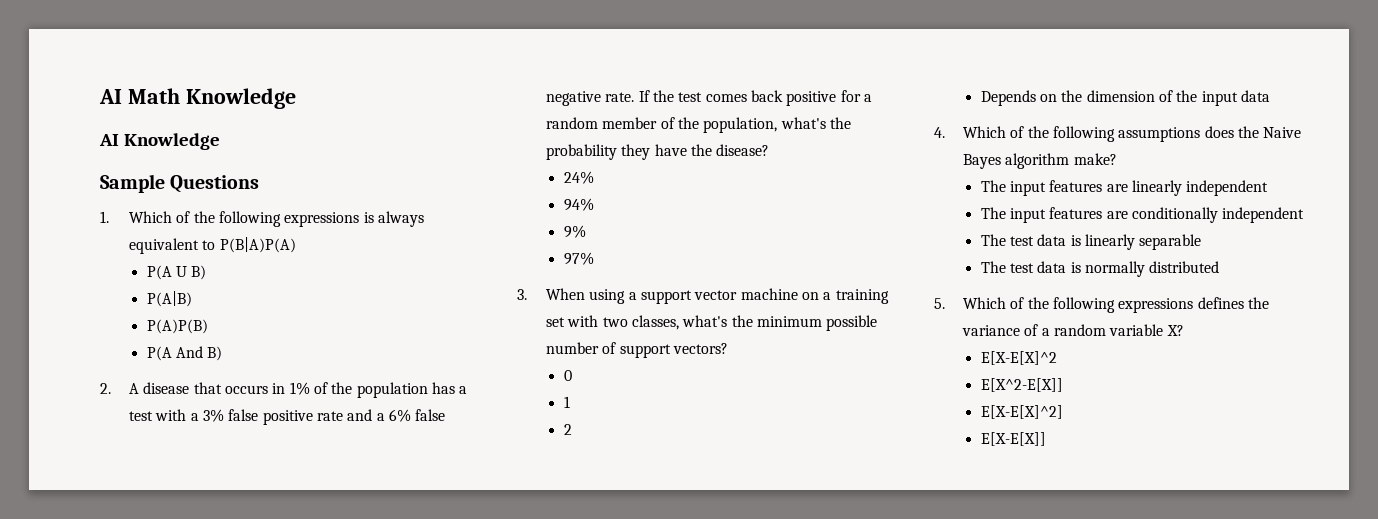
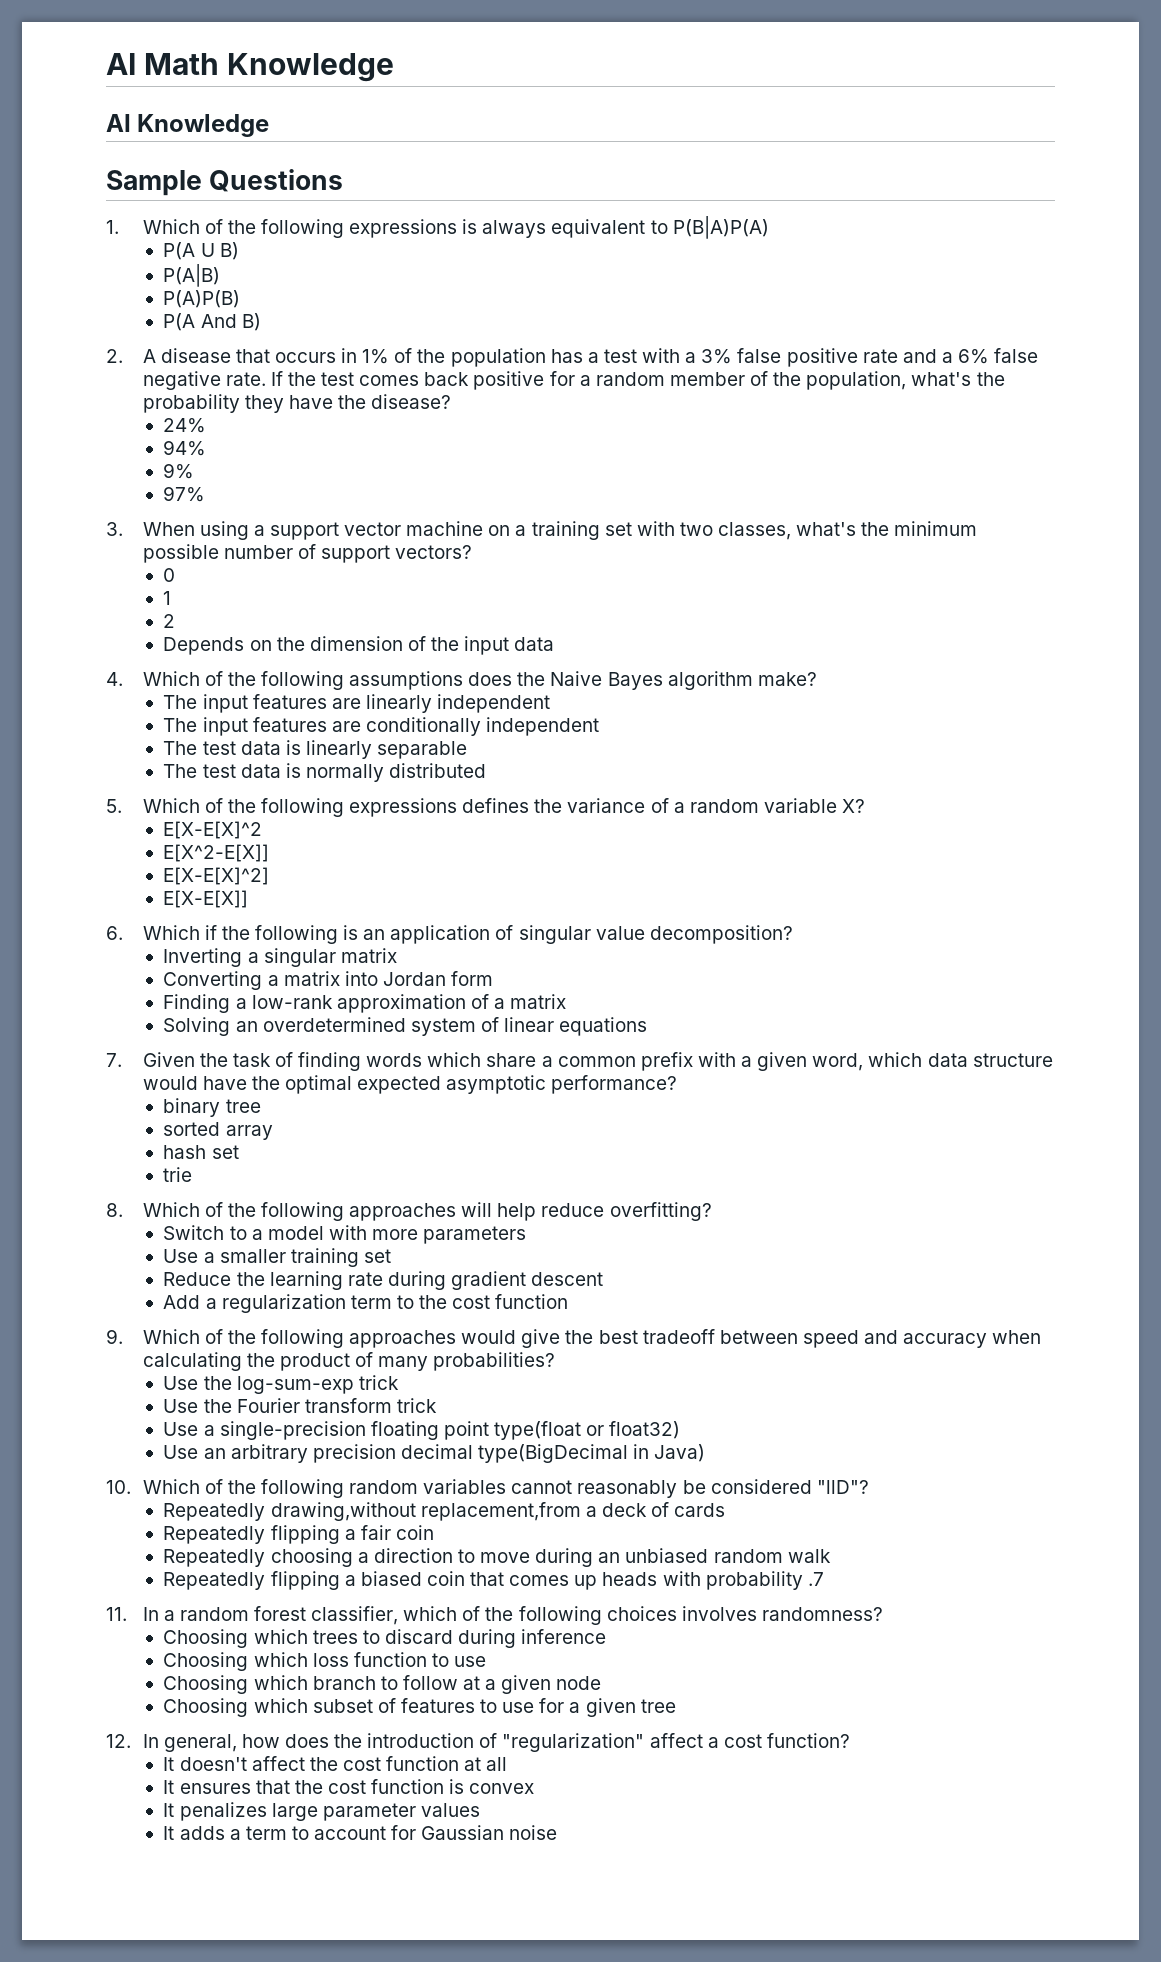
+ 6. Which if the following is an application of singular value decomposition?
+ Inverting a singular matrix
+ Converting a matrix into Jordan form
+ Finding a low-rank approximation of a matrix
+ Solving an overdetermined system of linear equations
+ 7. Given the task of finding words which share a common prefix with a given word, which data structure would have the optimal expected asymptotic performance?
+ binary tree
+ sorted array
+ hash set
+ trie
+ 8. Which of the following approaches will help reduce overfitting?
+ Switch to a model with more parameters
+ Use a smaller training set
+ Reduce the learning rate during gradient descent
+ Add a regularization term to the cost function
+ 9. Which of the following approaches would give the best tradeoff between speed and accuracy when calculating the product of many probabilities?
+ Use the log-sum-exp trick
+ Use the Fourier transform trick
+ Use a single-precision floating point type(float or float32)
+ Use an arbitrary precision decimal type(BigDecimal in Java)
+ 10. Which of the following random variables cannot reasonably be considered "llD"?
+ Repeatedly drawing,without replacement,from a deck of cards
+ Repeatedly flipping a fair coin
+ Repeatedly choosing a direction to move during an unbiased random walk
+ Repeatedly flipping a biased coin that comes up heads with probability .7
+ 11. In a random forest classifier, which of the following choices involves randomness?
+ Choosing which trees to discard during inference
+ Choosing which loss function to use
+ Choosing which branch to follow at a given node
+ Choosing which subset of features to use for a given tree
+ 12. In general, how does the introduction of "regularization" affect a cost function?
+ It doesn't affect the cost function at all
+ It ensures that the cost function is convex
+ It penalizes large parameter values
+ It adds a term to account for Gaussian noise

